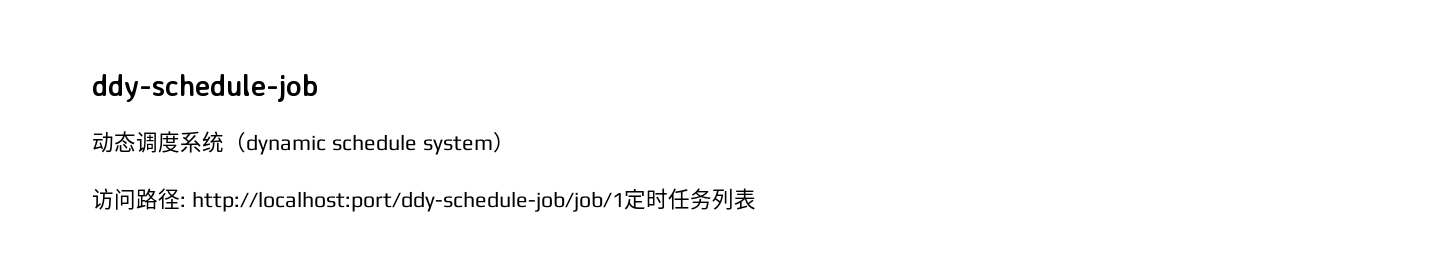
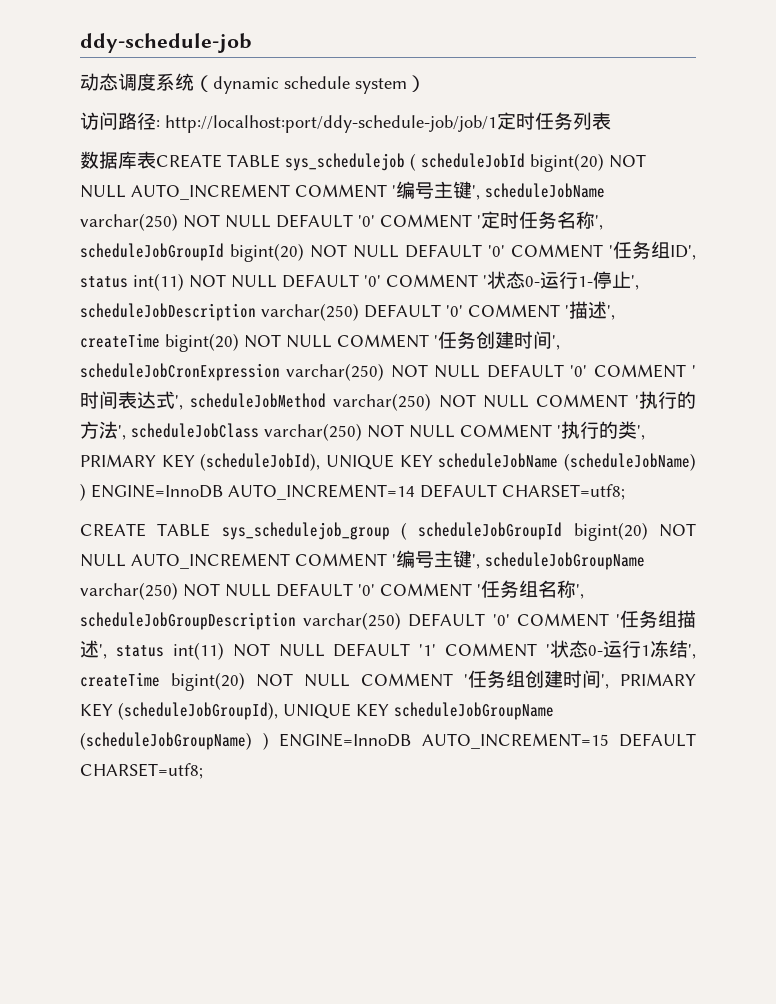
+ 数据库表CREATE TABLE sys_schedulejob ( scheduleJobId bigint(20) NOT NULL AUTO_INCREMENT COMMENT '编号主键', scheduleJobName varchar(250) NOT NULL DEFAULT '0' COMMENT '定时任务名称', scheduleJobGroupId bigint(20) NOT NULL DEFAULT '0' COMMENT '任务组ID', status int(11) NOT NULL DEFAULT '0' COMMENT '状态0-运行1-停止', scheduleJobDescription varchar(250) DEFAULT '0' COMMENT '描述', createTime bigint(20) NOT NULL COMMENT '任务创建时间', scheduleJobCronExpression varchar(250) NOT NULL DEFAULT '0' COMMENT '时间表达式', scheduleJobMethod varchar(250) NOT NULL COMMENT '执行的方法', scheduleJobClass varchar(250) NOT NULL COMMENT '执行的类', PRIMARY KEY (scheduleJobId), UNIQUE KEY scheduleJobName (scheduleJobName) ) ENGINE=InnoDB AUTO_INCREMENT=14 DEFAULT CHARSET=utf8;
+ CREATE TABLE sys_schedulejob_group ( scheduleJobGroupId bigint(20) NOT NULL AUTO_INCREMENT COMMENT '编号主键', scheduleJobGroupName varchar(250) NOT NULL DEFAULT '0' COMMENT '任务组名称', scheduleJobGroupDescription varchar(250) DEFAULT '0' COMMENT '任务组描述', status int(11) NOT NULL DEFAULT '1' COMMENT '状态0-运行1冻结', createTime bigint(20) NOT NULL COMMENT '任务组创建时间', PRIMARY KEY (scheduleJobGroupId), UNIQUE KEY scheduleJobGroupName (scheduleJobGroupName) ) ENGINE=InnoDB AUTO_INCREMENT=15 DEFAULT CHARSET=utf8;

